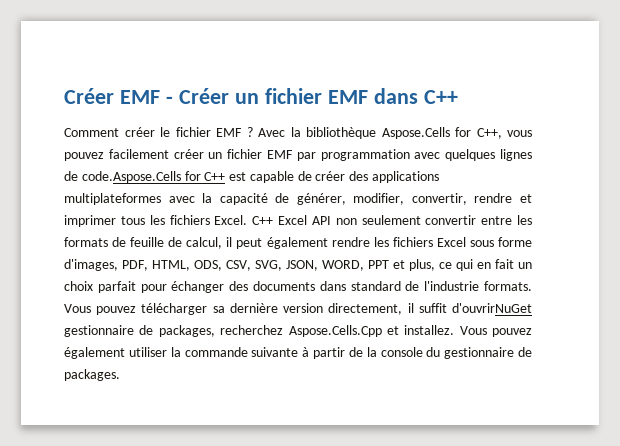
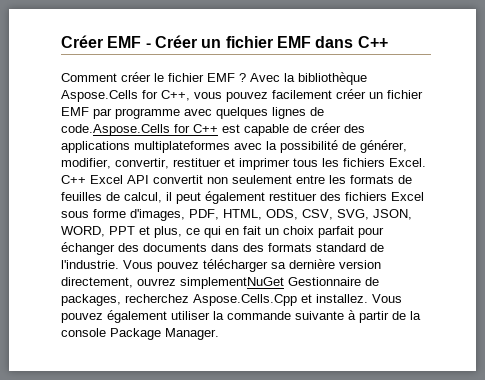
- Avec la bibliothèque Aspose.Cells for C++, vous pouvez facilement créer un fichier EMF par programmation avec quelques lignes de code.Aspose.Cells for C++ est capable de créer des applications multiplateformes avec la capacité de générer, modifier, convertir, rendre et imprimer tous les fichiers Excel.
+ Avec la bibliothèque Aspose.Cells for C++, vous pouvez facilement créer un fichier EMF par programme avec quelques lignes de code.Aspose.Cells for C++ est capable de créer des applications multiplateformes avec la possibilité de générer, modifier, convertir, restituer et imprimer tous les fichiers Excel.
- C++ Excel API non seulement convertir entre les formats de feuille de calcul, il peut également rendre les fichiers Excel sous forme d'images, PDF, HTML, ODS, CSV, SVG, JSON, WORD, PPT et plus, ce qui en fait un choix parfait pour échanger des documents dans standard de l'industrie formats.
+ C++ Excel API convertit non seulement entre les formats de feuilles de calcul, il peut également restituer des fichiers Excel sous forme d'images, PDF, HTML, ODS, CSV, SVG, JSON, WORD, PPT et plus, ce qui en fait un choix parfait pour échanger des documents dans des formats standard de l'industrie.
- Vous pouvez télécharger sa dernière version directement, il suffit d'ouvrirNuGet gestionnaire de packages, recherchez Aspose.Cells.Cpp et installez.
+ Vous pouvez télécharger sa dernière version directement, ouvrez simplementNuGet Gestionnaire de packages, recherchez Aspose.Cells.Cpp et installez.
- Vous pouvez également utiliser la commande suivante à partir de la console du gestionnaire de packages.
+ Vous pouvez également utiliser la commande suivante à partir de la console Package Manager.

